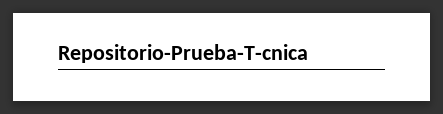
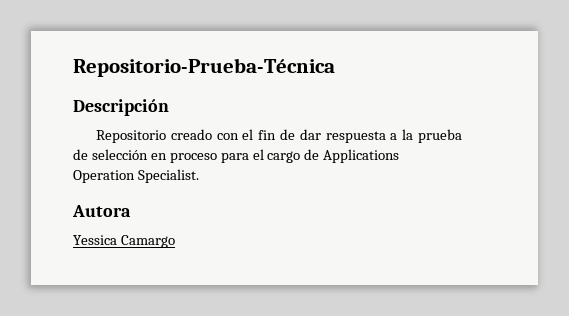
- Repositorio-Prueba-T-cnica
+ Repositorio-Prueba-Técnica
+ Descripción
+ Repositorio creado con el fin de dar respuesta a la prueba de selección en proceso para el cargo de Applications Operation Specialist.
+ Autora
+ Yessica Camargo

